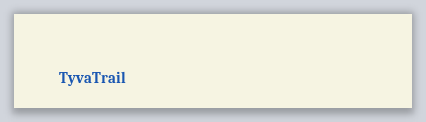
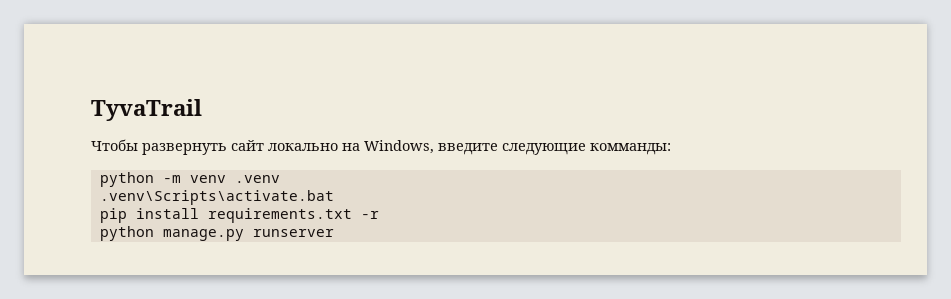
+ Чтобы развернуть сайт локально на Windows, введите следующие комманды:
+ python -m venv .venv
+ .venv\Scripts\activate.bat
+ pip install requirements.txt -r
+ python manage.py runserver

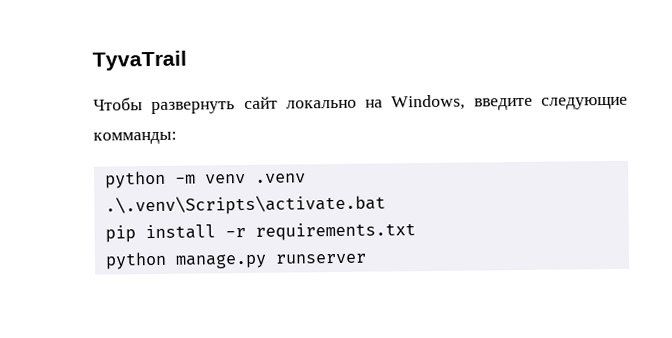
- .venv\Scripts\activate.bat
+ .\.venv\Scripts\activate.bat
- pip install requirements.txt -r
+ pip install -r requirements.txt

